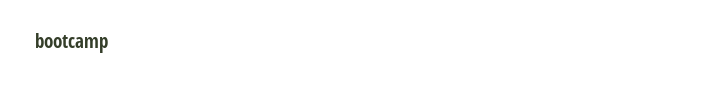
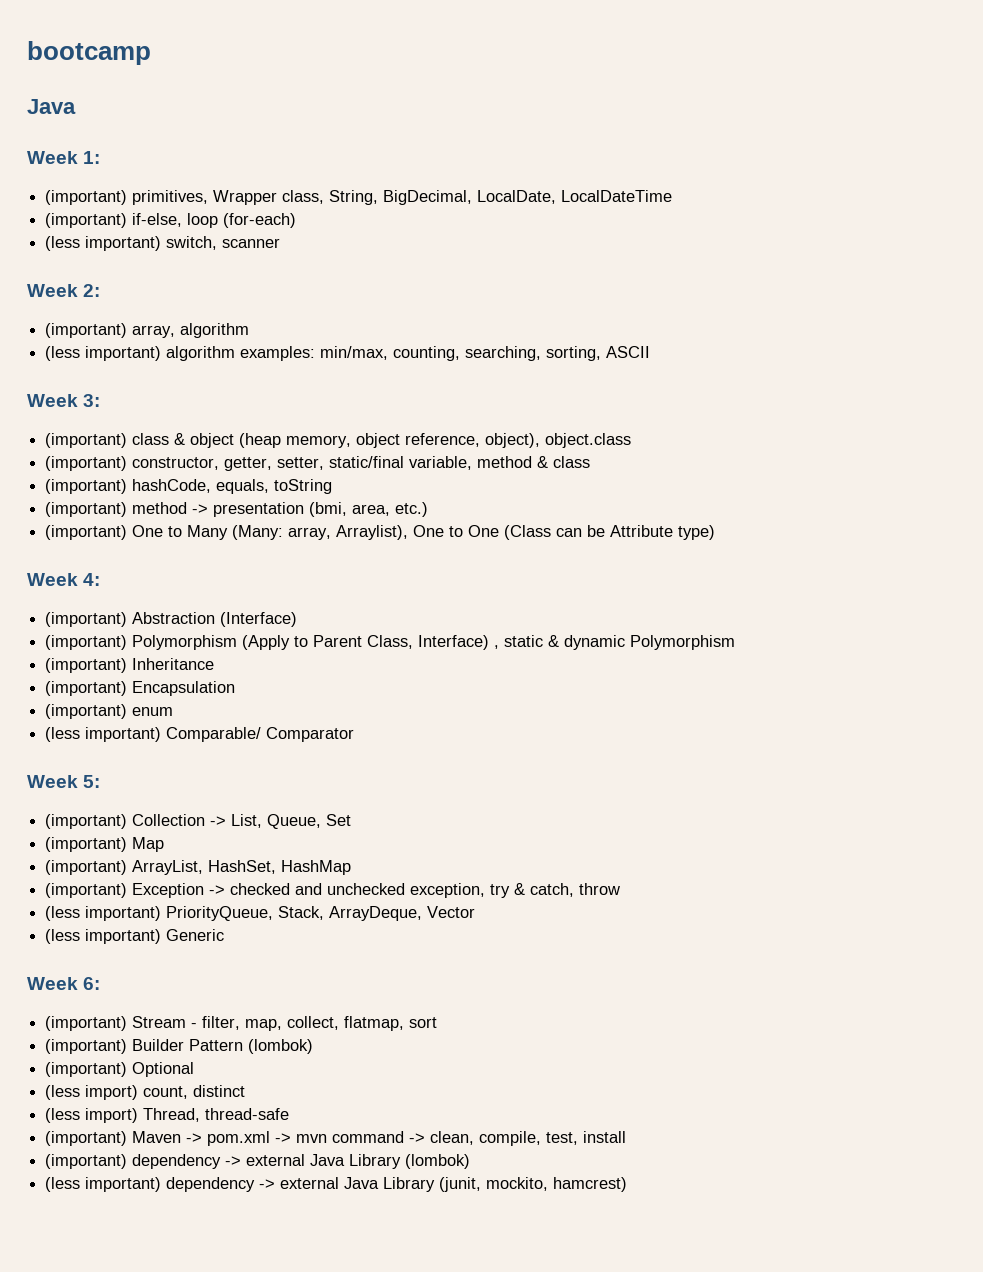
  bootcamp
+ Java
+ Week 1:
+ (important) primitives, Wrapper class, String, BigDecimal, LocalDate, LocalDateTime
+ (important) if-else, loop (for-each)
+ (less important) switch, scanner
+ Week 2:
+ (important) array, algorithm
+ (less important) algorithm examples: min/max, counting, searching, sorting, ASCII
+ Week 3:
+ (important) class & object (heap memory, object reference, object), object.class
+ (important) constructor, getter, setter, static/final variable, method & class
+ (important) hashCode, equals, toString
+ (important) method -> presentation (bmi, area, etc.)
+ (important) One to Many (Many: array, Arraylist), One to One (Class can be Attribute type)
+ Week 4:
+ (important) Abstraction (Interface)
+ (important) Polymorphism (Apply to Parent Class, Interface) , static & dynamic Polymorphism
+ (important) Inheritance
+ (important) Encapsulation
+ (important) enum
+ (less important) Comparable/ Comparator
+ Week 5:
+ (important) Collection -> List, Queue, Set
+ (important) Map
+ (important) ArrayList, HashSet, HashMap
+ (important) Exception -> checked and unchecked exception, try & catch, throw
+ (less important) PriorityQueue, Stack, ArrayDeque, Vector
+ (less important) Generic
+ Week 6:
+ (important) Stream - filter, map, collect, flatmap, sort
+ (important) Builder Pattern (lombok)
+ (important) Optional
+ (less import) count, distinct
+ (less import) Thread, thread-safe
+ (important) Maven -> pom.xml -> mvn command -> clean, compile, test, install
+ (important) dependency -> external Java Library (lombok)
+ (less important) dependency -> external Java Library (junit, mockito, hamcrest)

